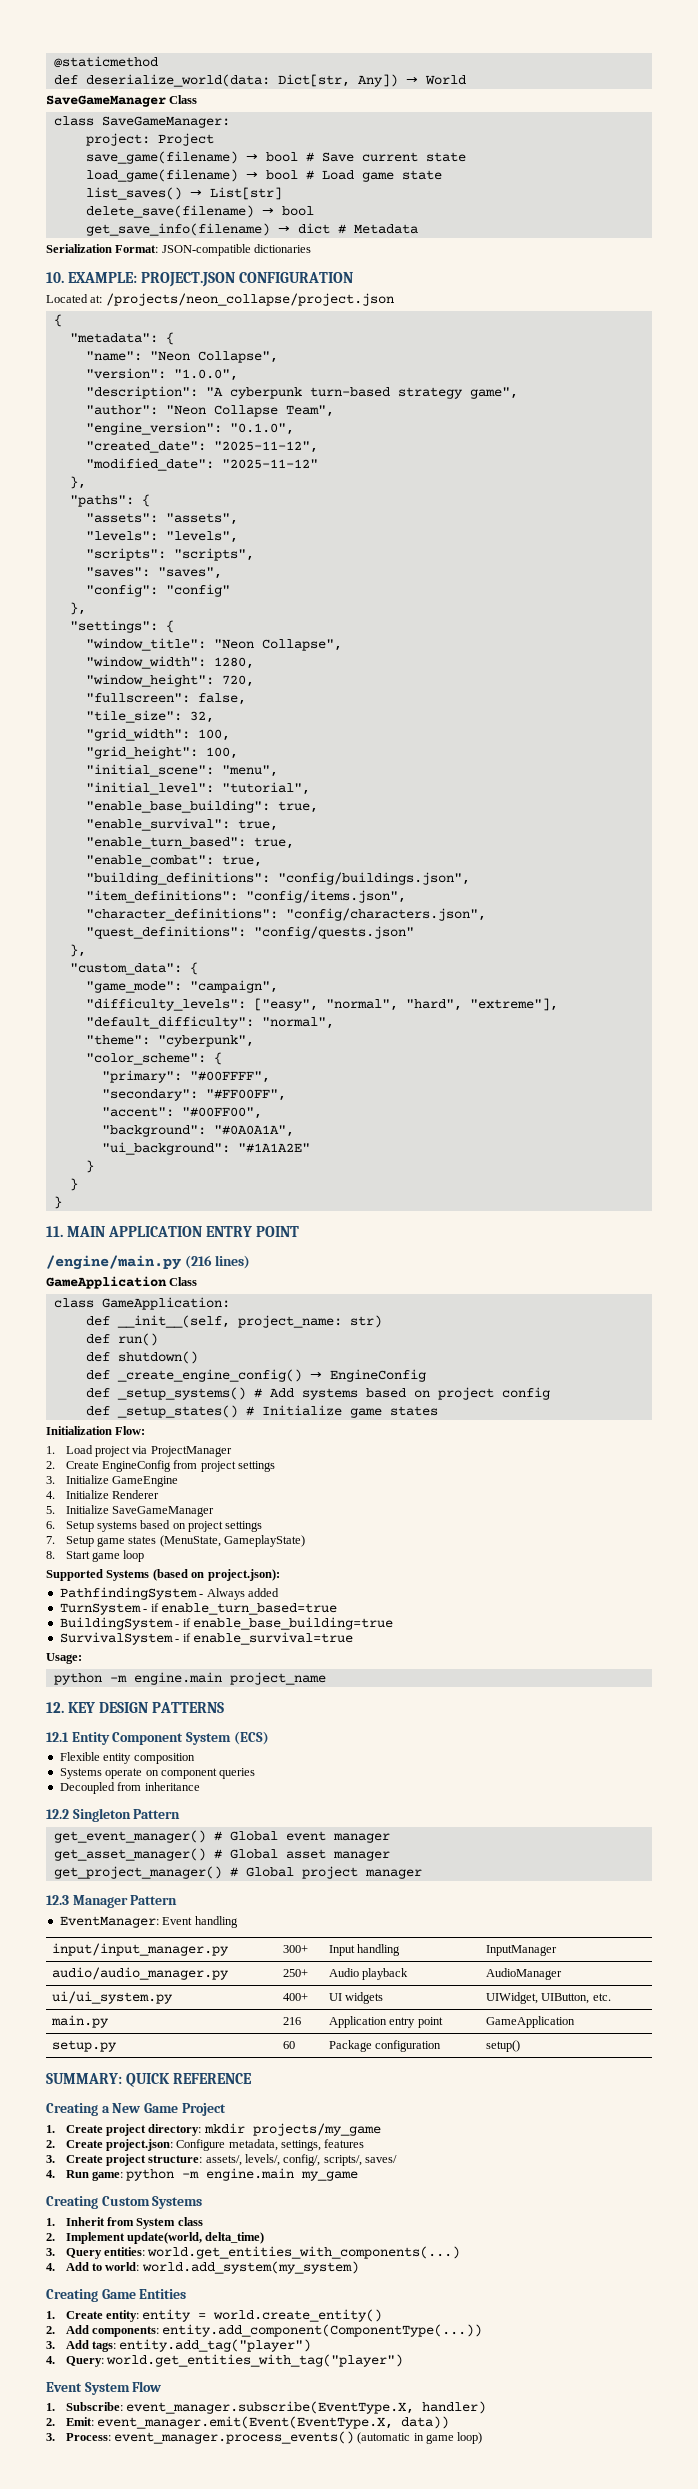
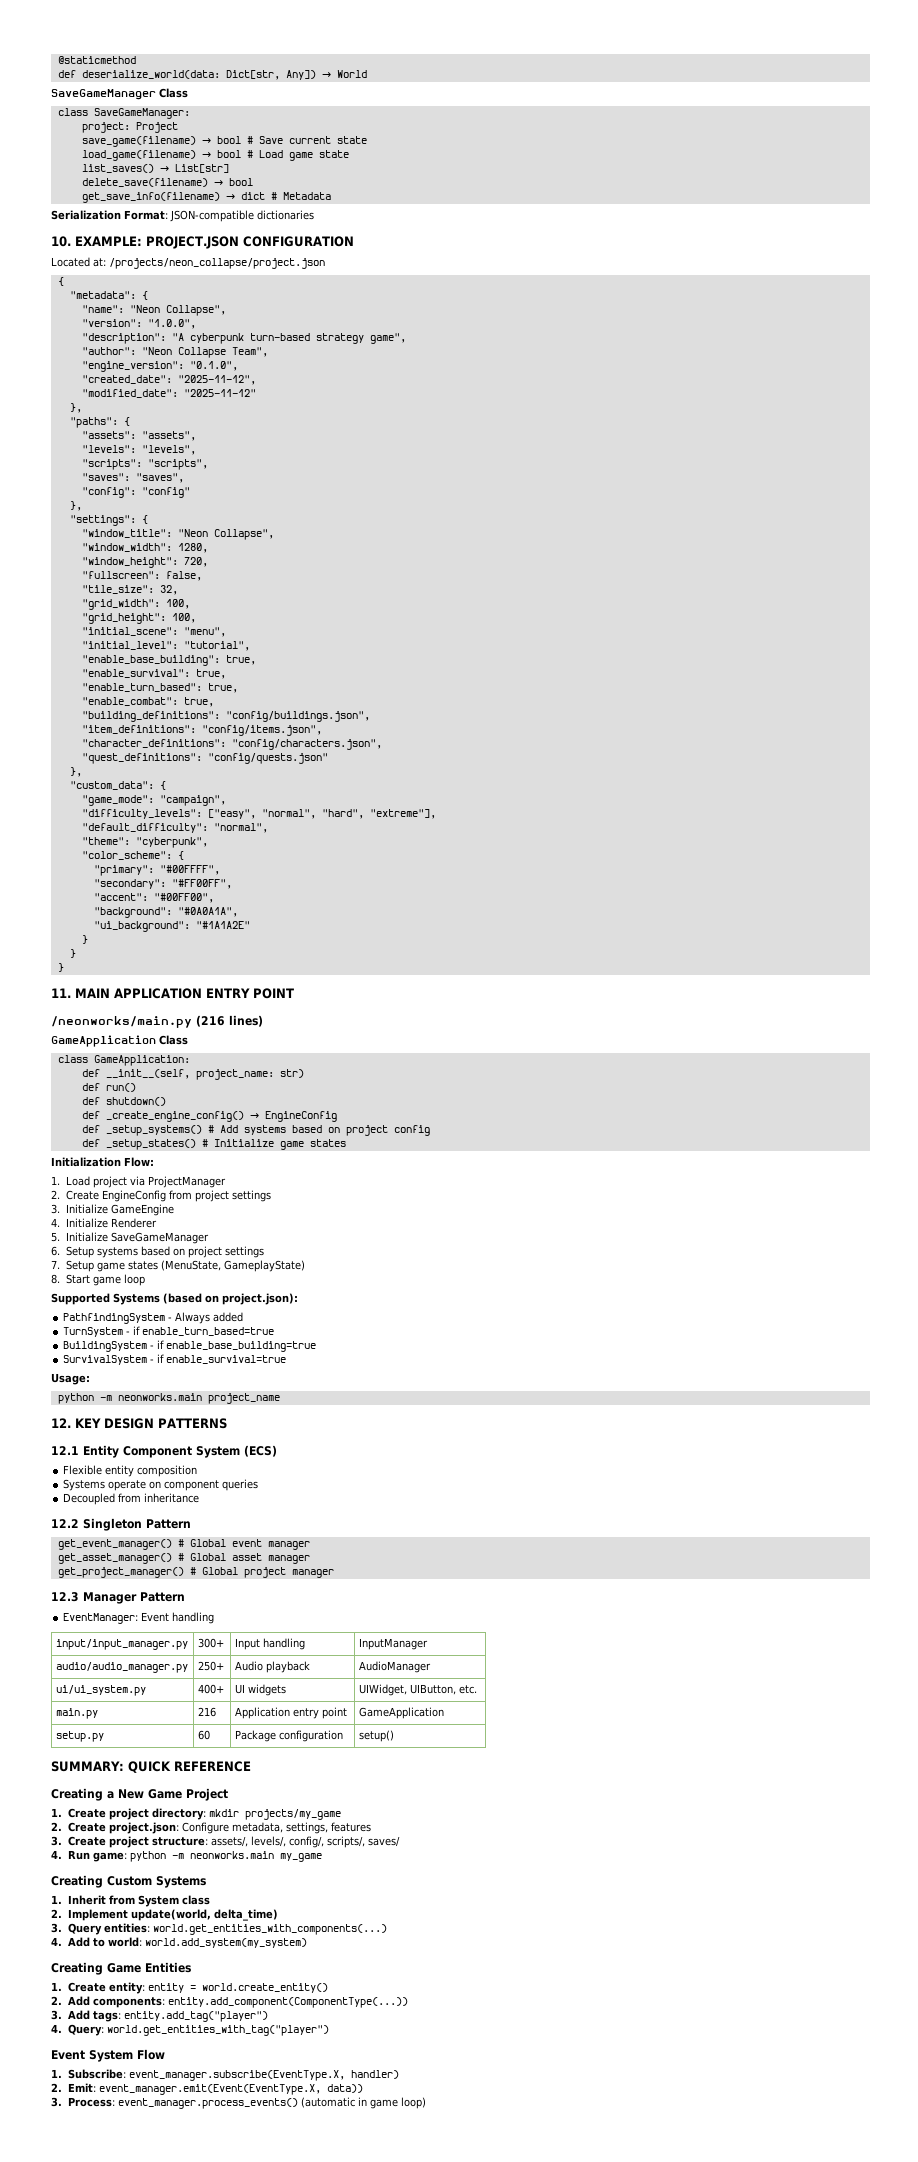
- /engine/main.py (216 lines)
+ /neonworks/main.py (216 lines)
- python -m engine.main project_name
+ python -m neonworks.main project_name
- 4. Run game: python -m engine.main my_game
+ 4. Run game: python -m neonworks.main my_game

